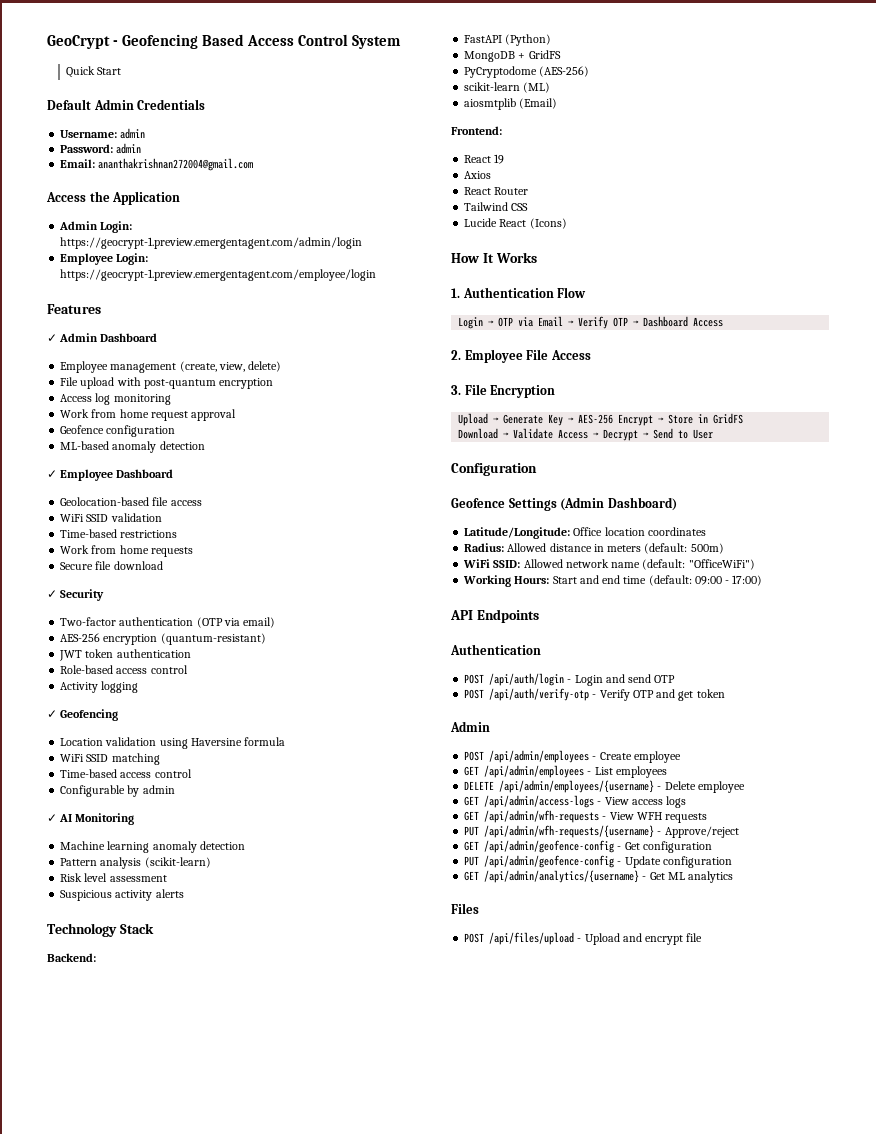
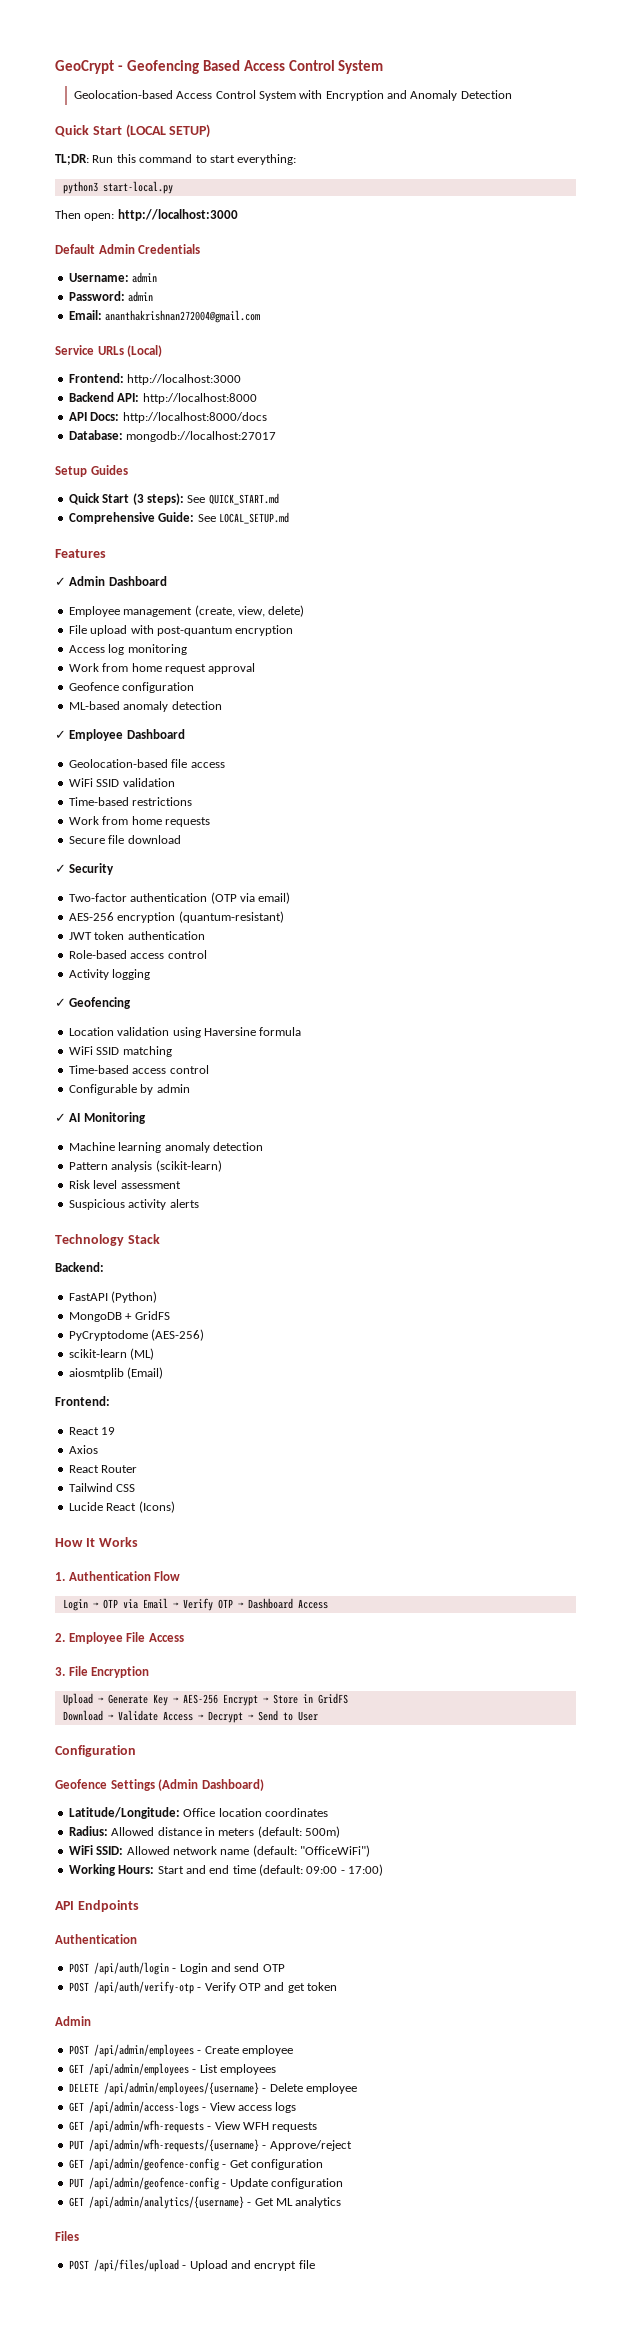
- Quick Start
+ Geolocation-based Access Control System with Encryption and Anomaly Detection
+ Quick Start (LOCAL SETUP)
+ TL;DR: Run this command to start everything:
+ python3 start-local.py
+ Then open: http://localhost:3000
- Access the Application
- Admin Login: https://geocrypt-1.preview.emergentagent.com/admin/login
- Employee Login: https://geocrypt-1.preview.emergentagent.com/employee/login
+ Service URLs (Local)
+ Frontend: http://localhost:3000
+ Backend API: http://localhost:8000
+ API Docs: http://localhost:8000/docs
+ Database: mongodb://localhost:27017
+ Setup Guides
+ Quick Start (3 steps): See QUICK_START.md
+ Comprehensive Guide: See LOCAL_SETUP.md

